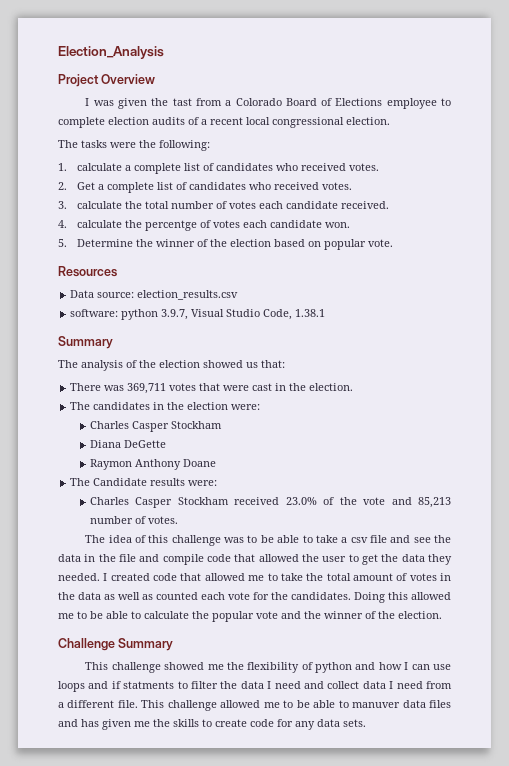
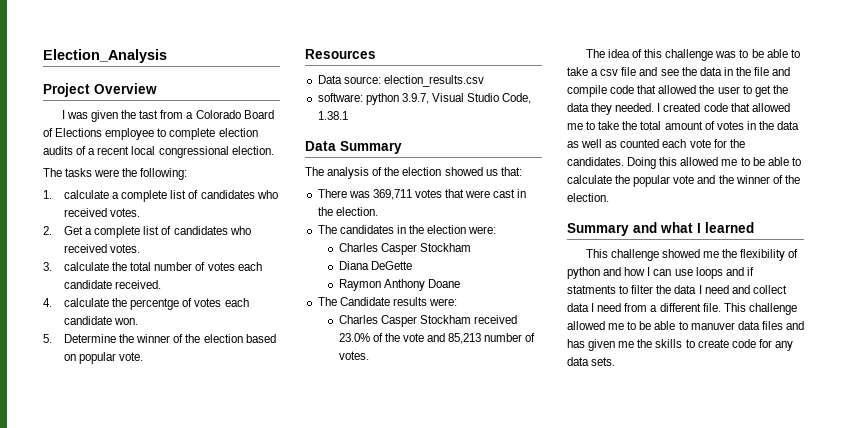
  software: python 3.9.7, Visual Studio Code, 1.38.1
- Summary
+ Data Summary
- Challenge Summary
+ Summary and what I learned

